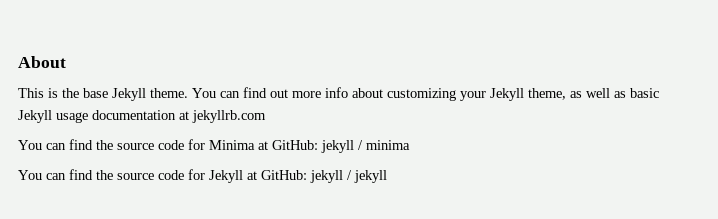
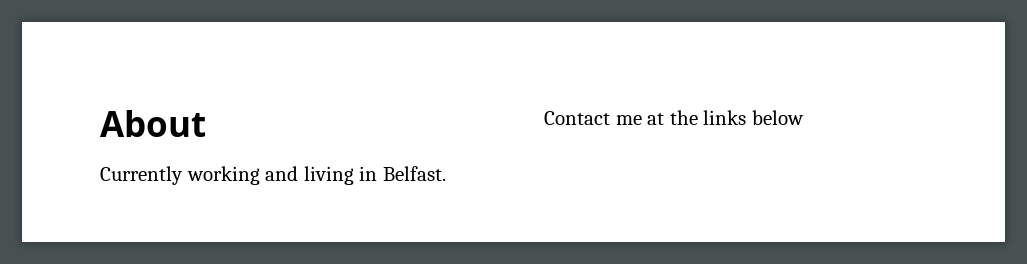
- This is the base Jekyll theme. You can find out more info about customizing your Jekyll theme, as well as basic Jekyll usage documentation at jekyllrb.com
- You can find the source code for Minima at GitHub: jekyll / minima
- You can find the source code for Jekyll at GitHub: jekyll / jekyll
+ Currently working and living in Belfast. Contact me at the links below

